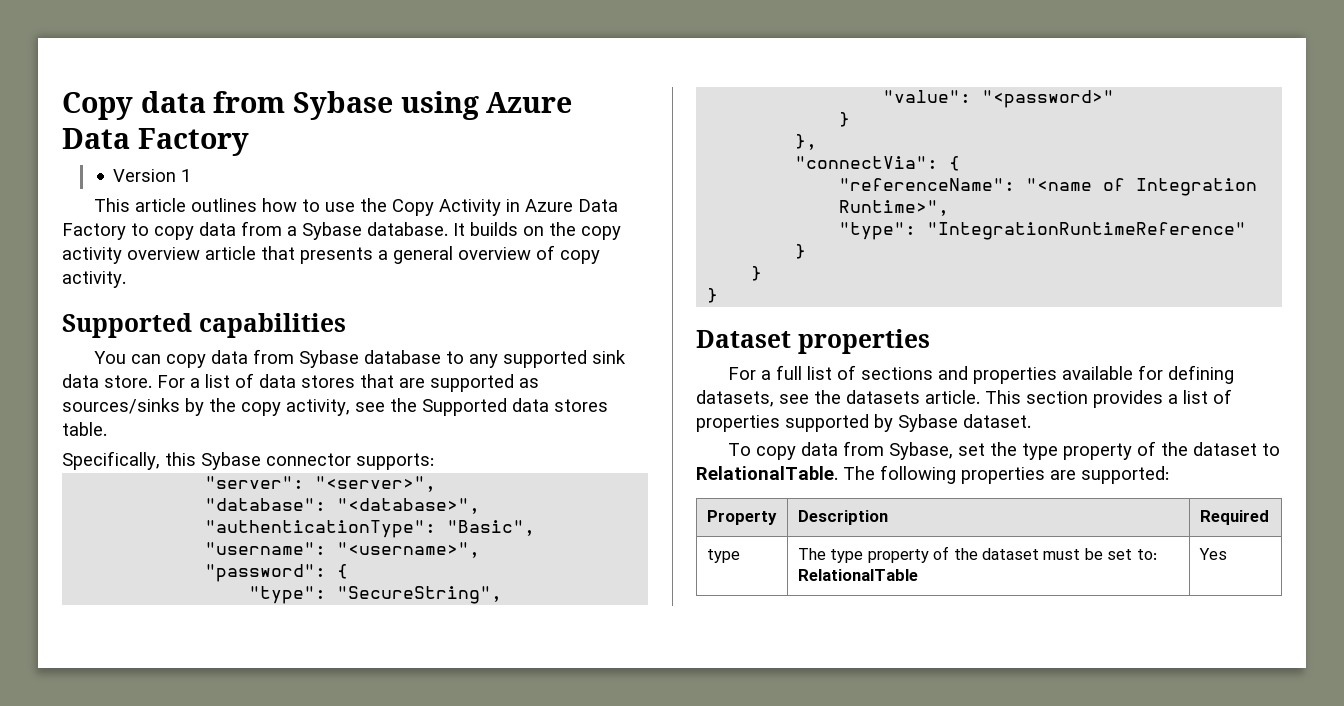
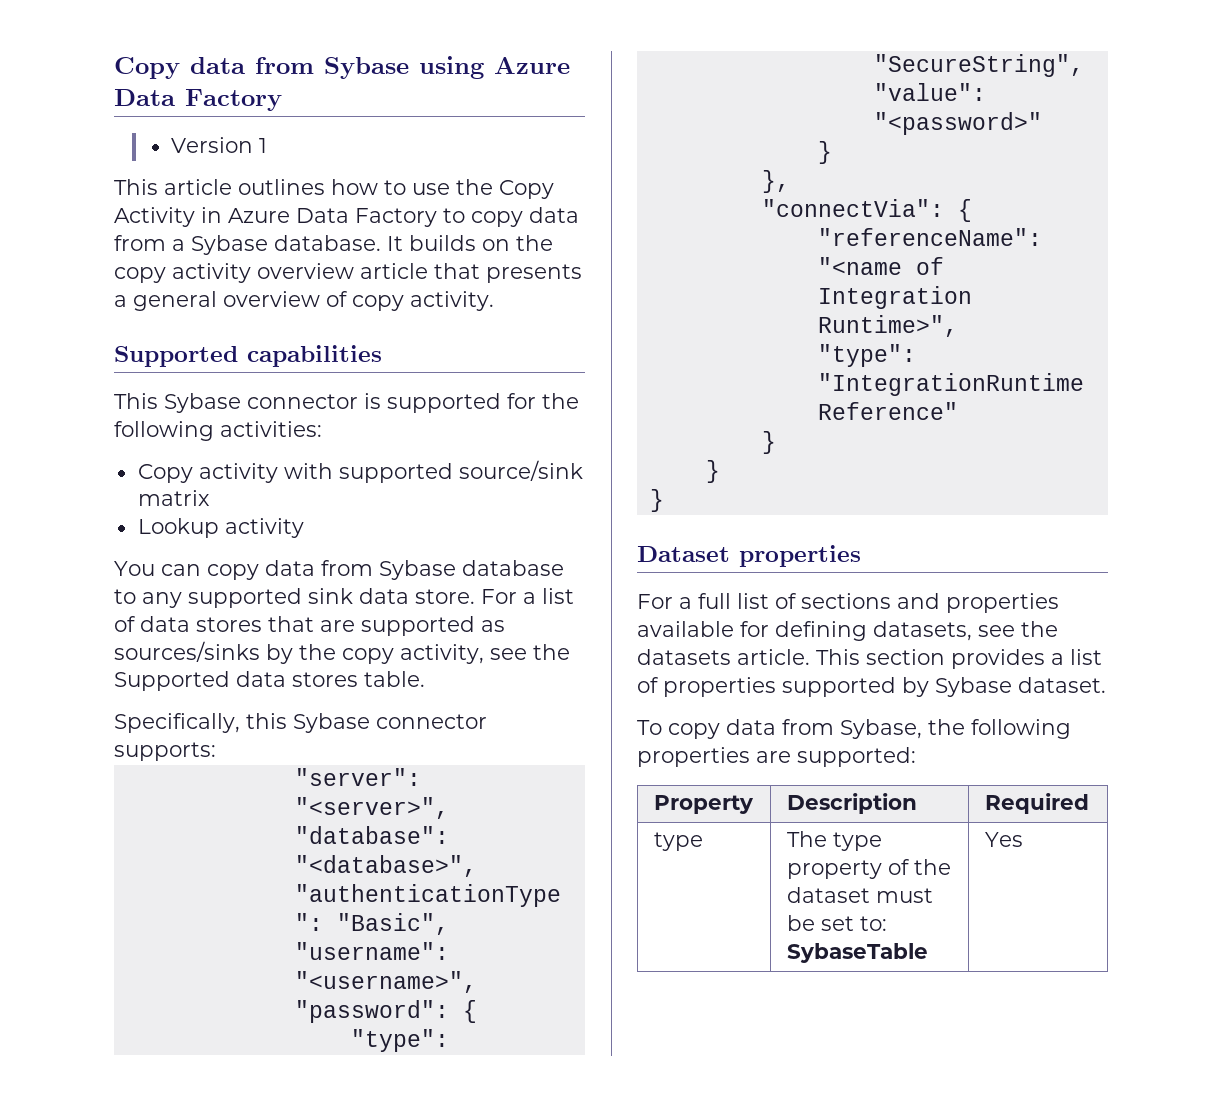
+ This Sybase connector is supported for the following activities:
+ Copy activity with supported source/sink matrix
+ Lookup activity
- To copy data from Sybase, set the type property of the dataset to RelationalTable. The following properties are supported:
+ To copy data from Sybase, the following properties are supported:
- type | The type property of the dataset must be set to: RelationalTable | Yes
+ type | The type property of the dataset must be set to: SybaseTable | Yes

